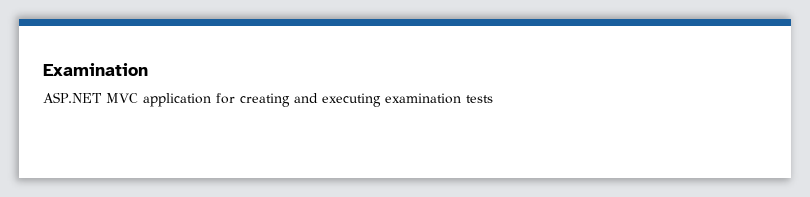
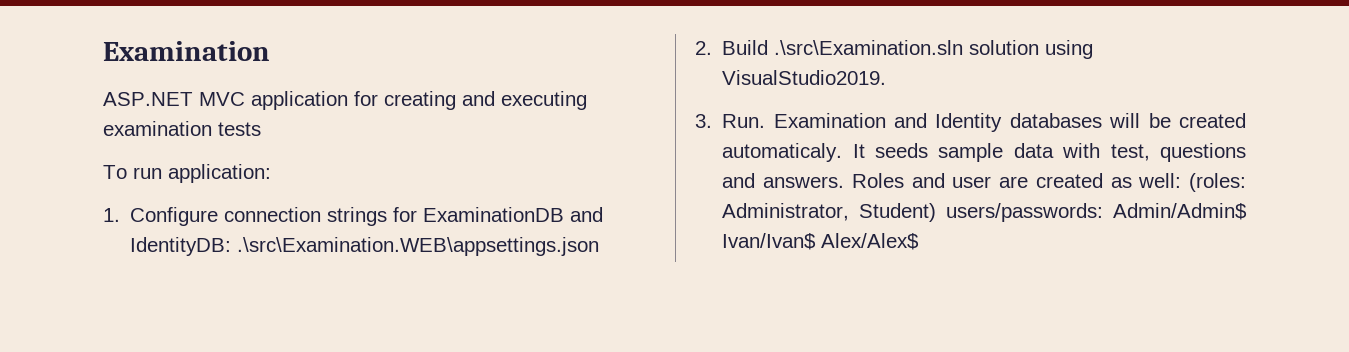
+ To run application:
+ 1. Configure connection strings for ExaminationDB and IdentityDB: .\src\Examination.WEB\appsettings.json
+ 2. Build .\src\Examination.sln solution using VisualStudio2019.
+ 3. Run. Examination and Identity databases will be created automaticaly. It seeds sample data with test, questions and answers. Roles and user are created as well: (roles: Administrator, Student) users/passwords: Admin/Admin$ Ivan/Ivan$ Alex/Alex$

